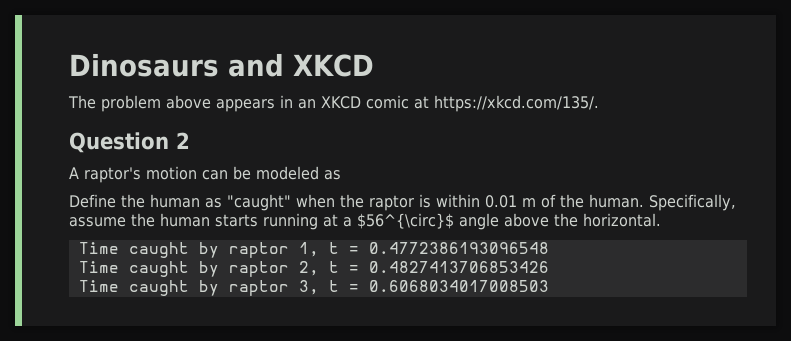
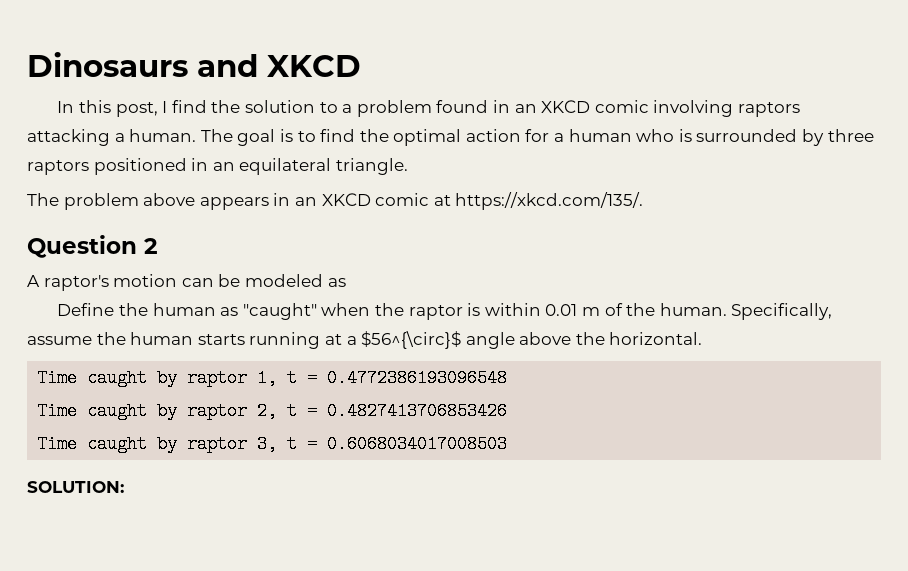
+ In this post, I find the solution to a problem found in an XKCD comic involving raptors attacking a human. The goal is to find the optimal action for a human who is surrounded by three raptors positioned in an equilateral triangle.
+ SOLUTION:

